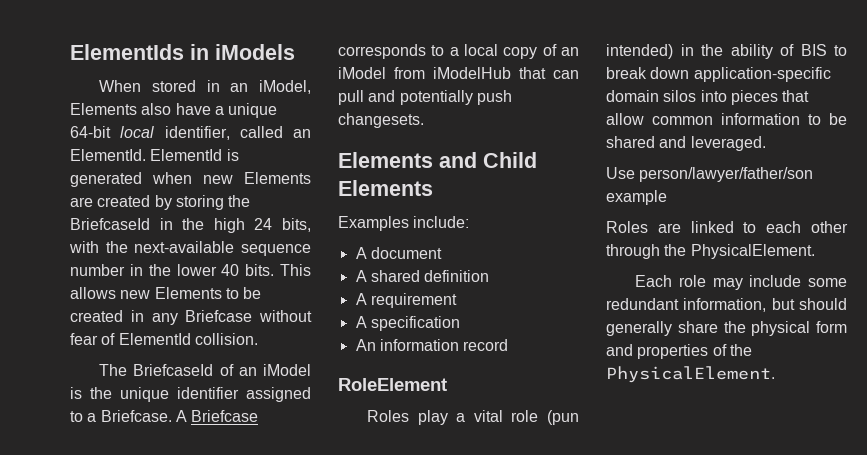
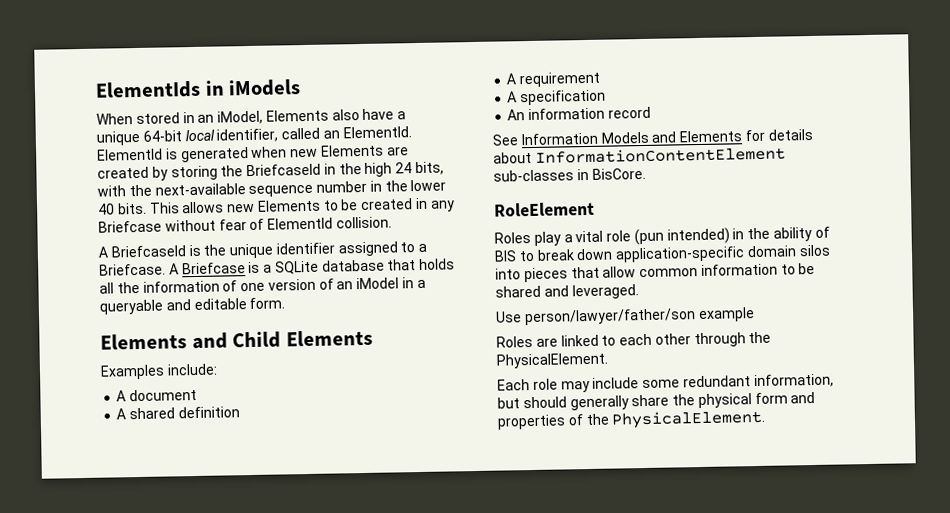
- The BriefcaseId of an iModel is the unique identifier assigned to a Briefcase.
+ A BriefcaseId is the unique identifier assigned to a Briefcase.
- A Briefcase corresponds to a local copy of an iModel from iModelHub that can pull and potentially push changesets.
+ A Briefcase is a SQLite database that holds all the information of one version of an iModel in a queryable and editable form.
+ See Information Models and Elements for details about InformationContentElement sub-classes in BisCore.

